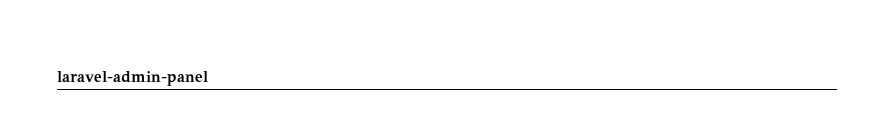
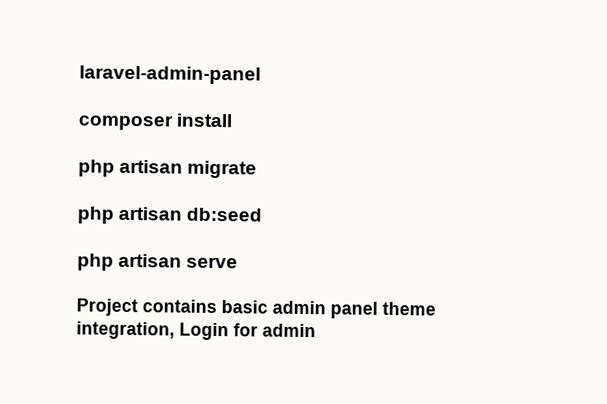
+ composer install
+ php artisan migrate
+ php artisan db:seed
+ php artisan serve
+ Project contains basic admin panel theme integration, Login for admin

